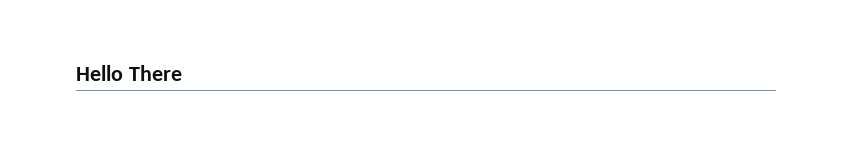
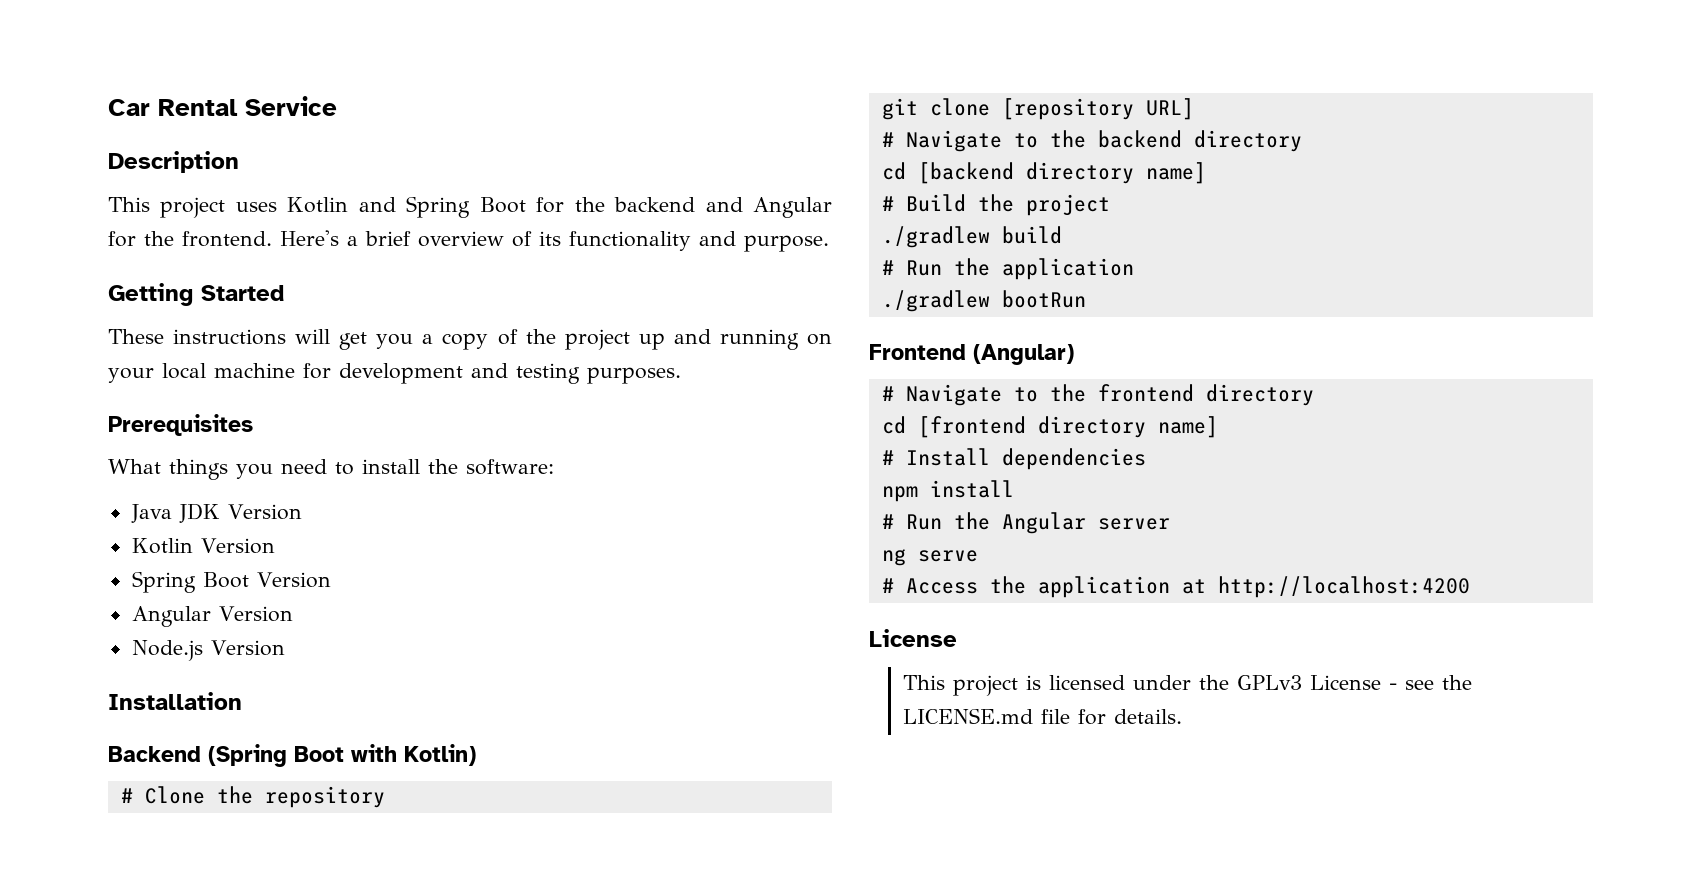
- Hello There
+ Car Rental Service
+ Description
+ This project uses Kotlin and Spring Boot for the backend and Angular for the frontend. Here's a brief overview of its functionality and purpose.
+ Getting Started
+ These instructions will get you a copy of the project up and running on your local machine for development and testing purposes.
+ Prerequisites
+ What things you need to install the software:
+ Java JDK Version
+ Kotlin Version
+ Spring Boot Version
+ Angular Version
+ Node.js Version
+ Installation
+ Backend (Spring Boot with Kotlin)
+ # Clone the repository
+ git clone [repository URL]
+ # Navigate to the backend directory
+ cd [backend directory name]
+ # Build the project
+ ./gradlew build
+ # Run the application
+ ./gradlew bootRun
+ Frontend (Angular)
+ # Navigate to the frontend directory
+ cd [frontend directory name]
+ # Install dependencies
+ npm install
+ # Run the Angular server
+ ng serve
+ # Access the application at http://localhost:4200
+ License
+ This project is licensed under the GPLv3 License - see the LICENSE.md file for details.

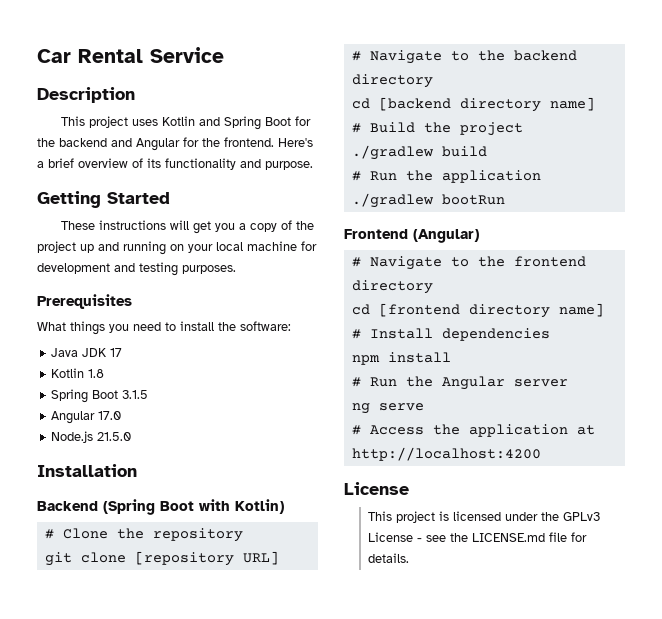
- Java JDK Version
- Kotlin Version
- Spring Boot Version
- Angular Version
+ Java JDK 17
+ Kotlin 1.8
+ Spring Boot 3.1.5
+ Angular 17.0
- Node.js Version
+ Node.js 21.5.0

